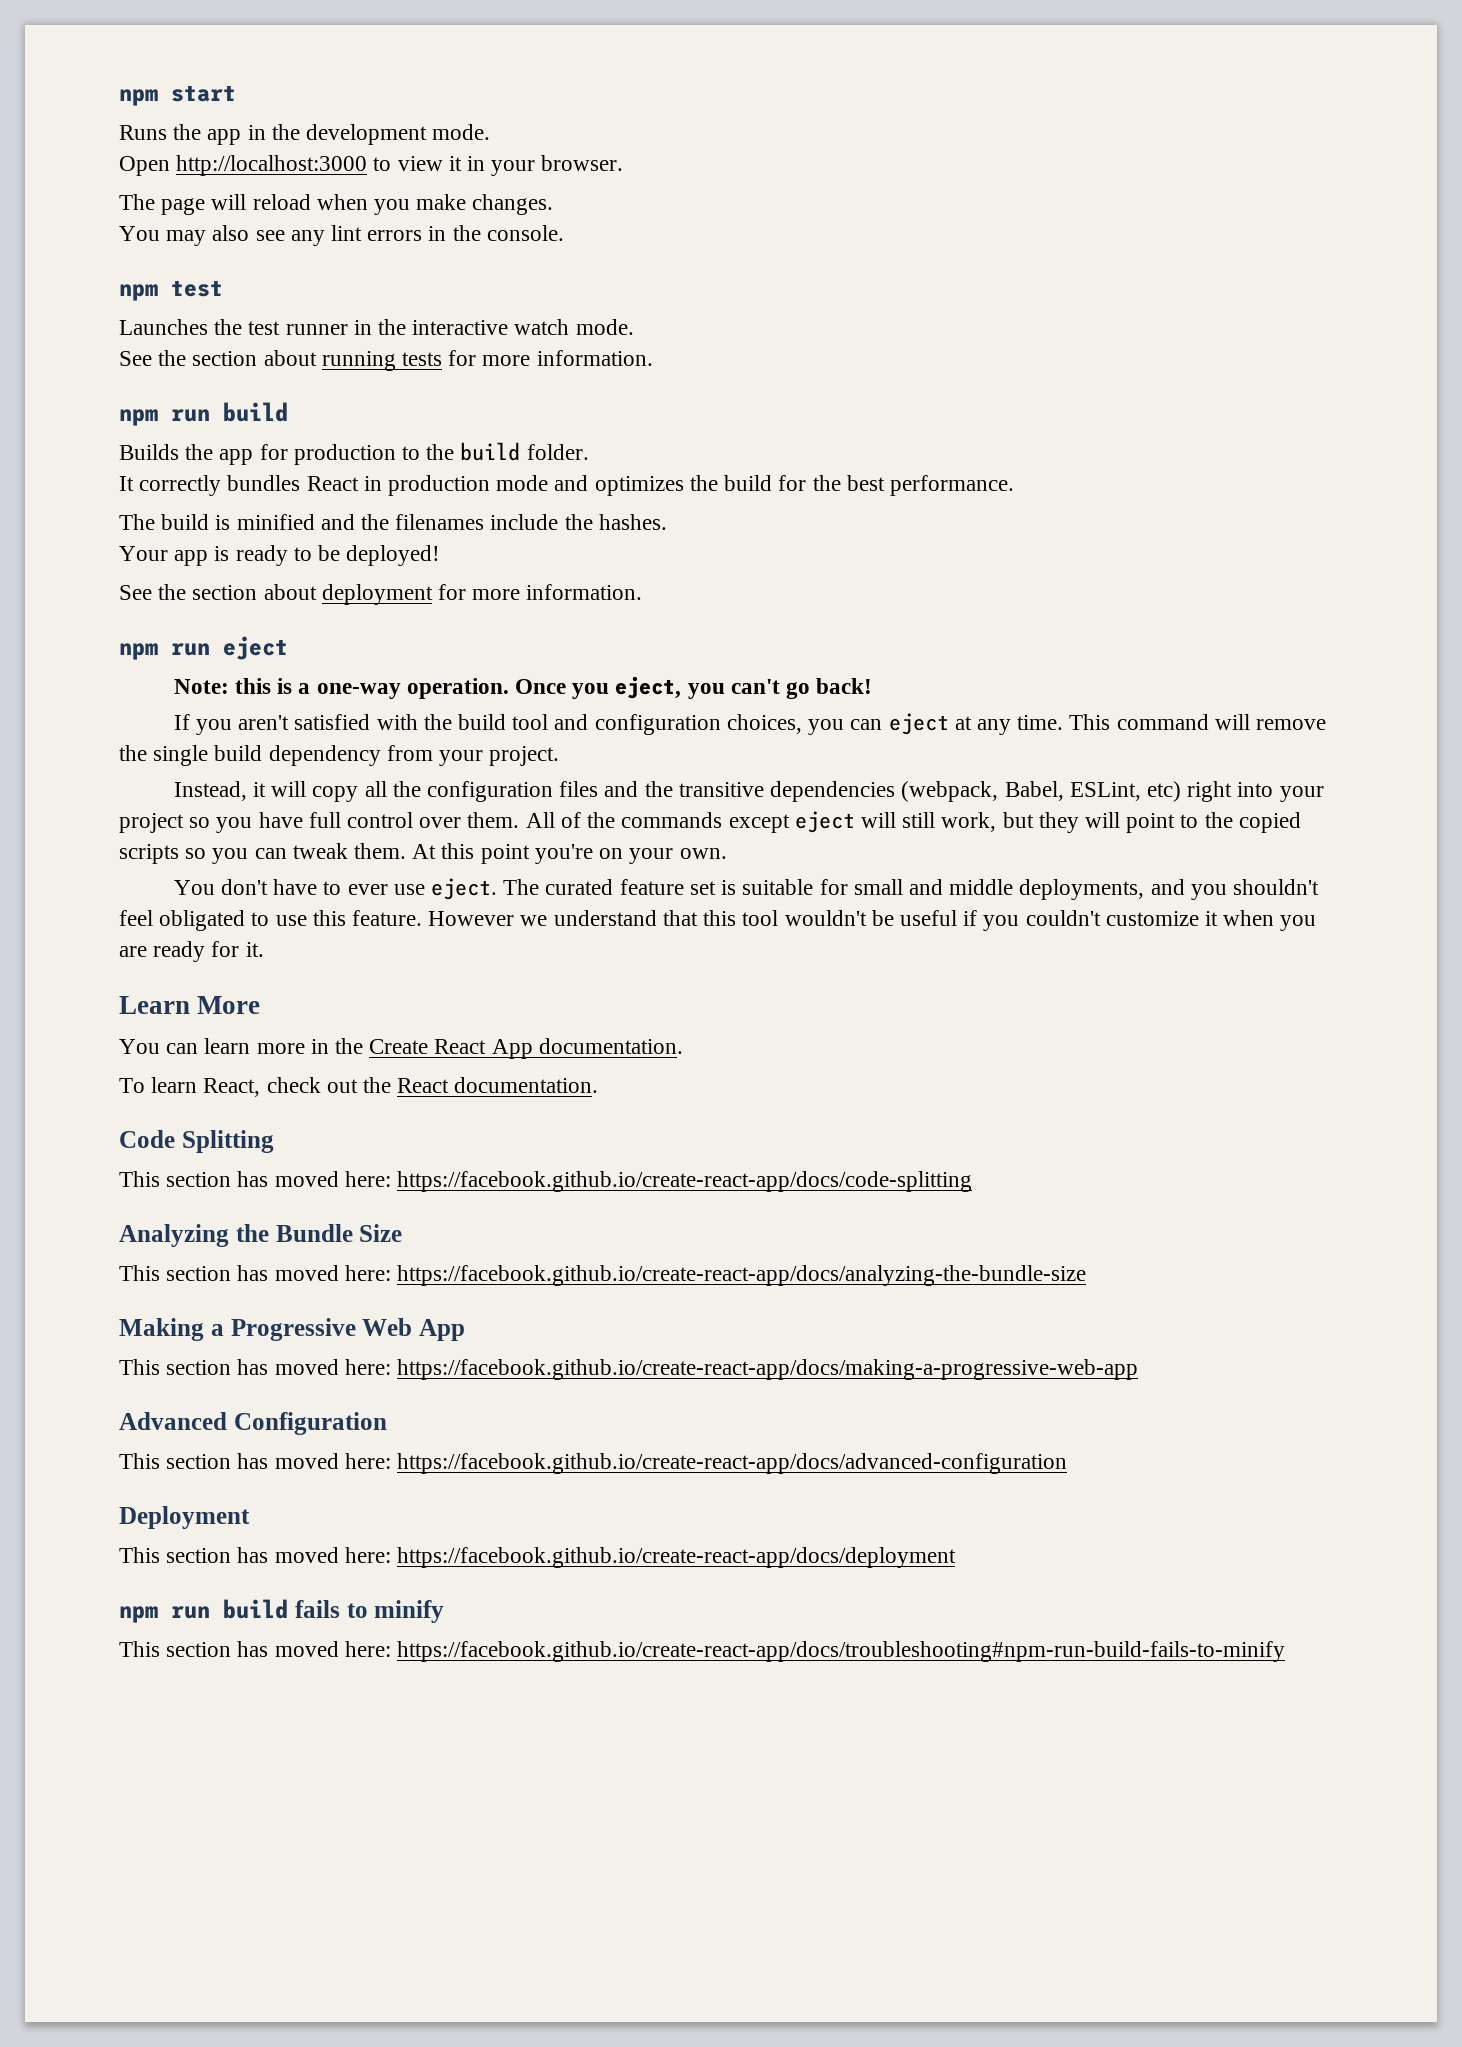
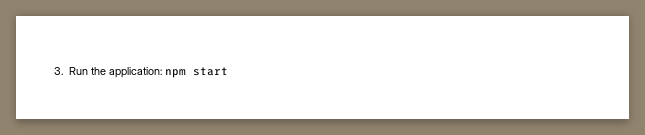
- npm start
- Runs the app in the development mode.
- Open http://localhost:3000 to view it in your browser.
- The page will reload when you make changes.
- You may also see any lint errors in the console.
- npm test
- Launches the test runner in the interactive watch mode.
- See the section about running tests for more information.
- npm run build
- Builds the app for production to the build folder.
- It correctly bundles React in production mode and optimizes the build for the best performance.
- The build is minified and the filenames include the hashes.
- Your app is ready to be deployed!
- See the section about deployment for more information.
- npm run eject
- Note: this is a one-way operation. Once you eject, you can't go back!
- If you aren't satisfied with the build tool and configuration choices, you can eject at any time. This command will remove the single build dependency from your project.
- Instead, it will copy all the configuration files and the transitive dependencies (webpack, Babel, ESLint, etc) right into your project so you have full control over them. All of the commands except eject will still work, but they will point to the copied scripts so you can tweak them. At this point you're on your own.
- You don't have to ever use eject. The curated feature set is suitable for small and middle deployments, and you shouldn't feel obligated to use this feature. However we understand that this tool wouldn't be useful if you couldn't customize it when you are ready for it.
- Learn More
- You can learn more in the Create React App documentation.
- To learn React, check out the React documentation.
- Code Splitting
- This section has moved here: https://facebook.github.io/create-react-app/docs/code-splitting
- Analyzing the Bundle Size
- This section has moved here: https://facebook.github.io/create-react-app/docs/analyzing-the-bundle-size
- Making a Progressive Web App
- This section has moved here: https://facebook.github.io/create-react-app/docs/making-a-progressive-web-app
- Advanced Configuration
- This section has moved here: https://facebook.github.io/create-react-app/docs/advanced-configuration
- Deployment
- This section has moved here: https://facebook.github.io/create-react-app/docs/deployment
- npm run build fails to minify
- This section has moved here: https://facebook.github.io/create-react-app/docs/troubleshooting#npm-run-build-fails-to-minify
+ 3. Run the application: npm start

